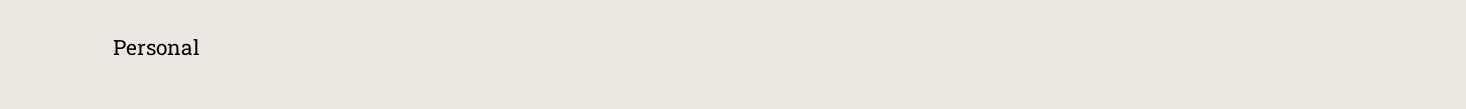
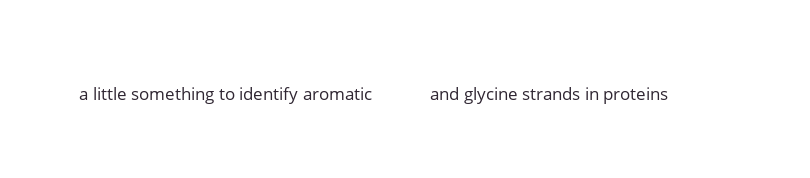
- Personal
+ a little something to identify aromatic and glycine strands in proteins

